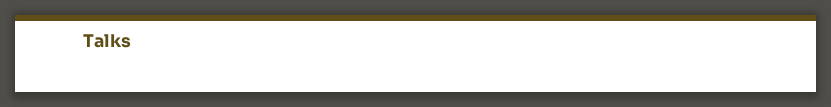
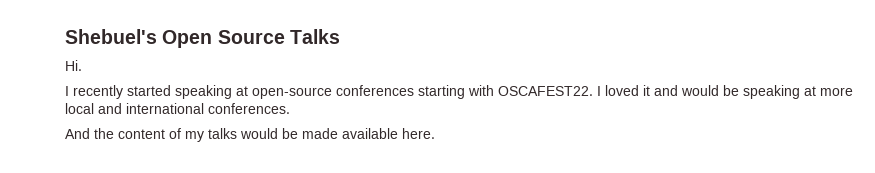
- Talks
+ Shebuel's Open Source Talks
+ Hi.
+ I recently started speaking at open-source conferences starting with OSCAFEST22. I loved it and would be speaking at more local and international conferences.
+ And the content of my talks would be made available here.

